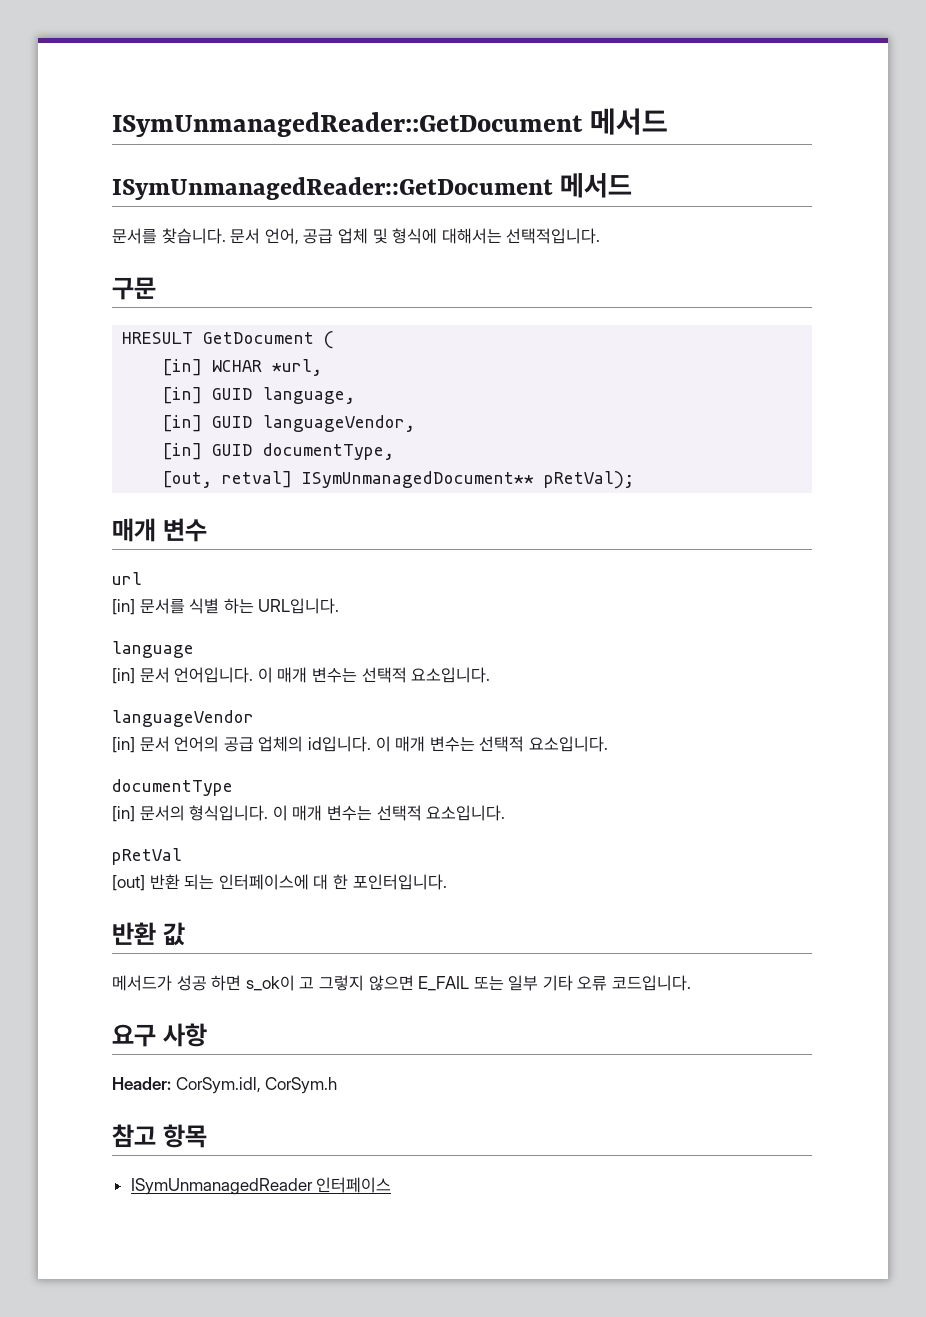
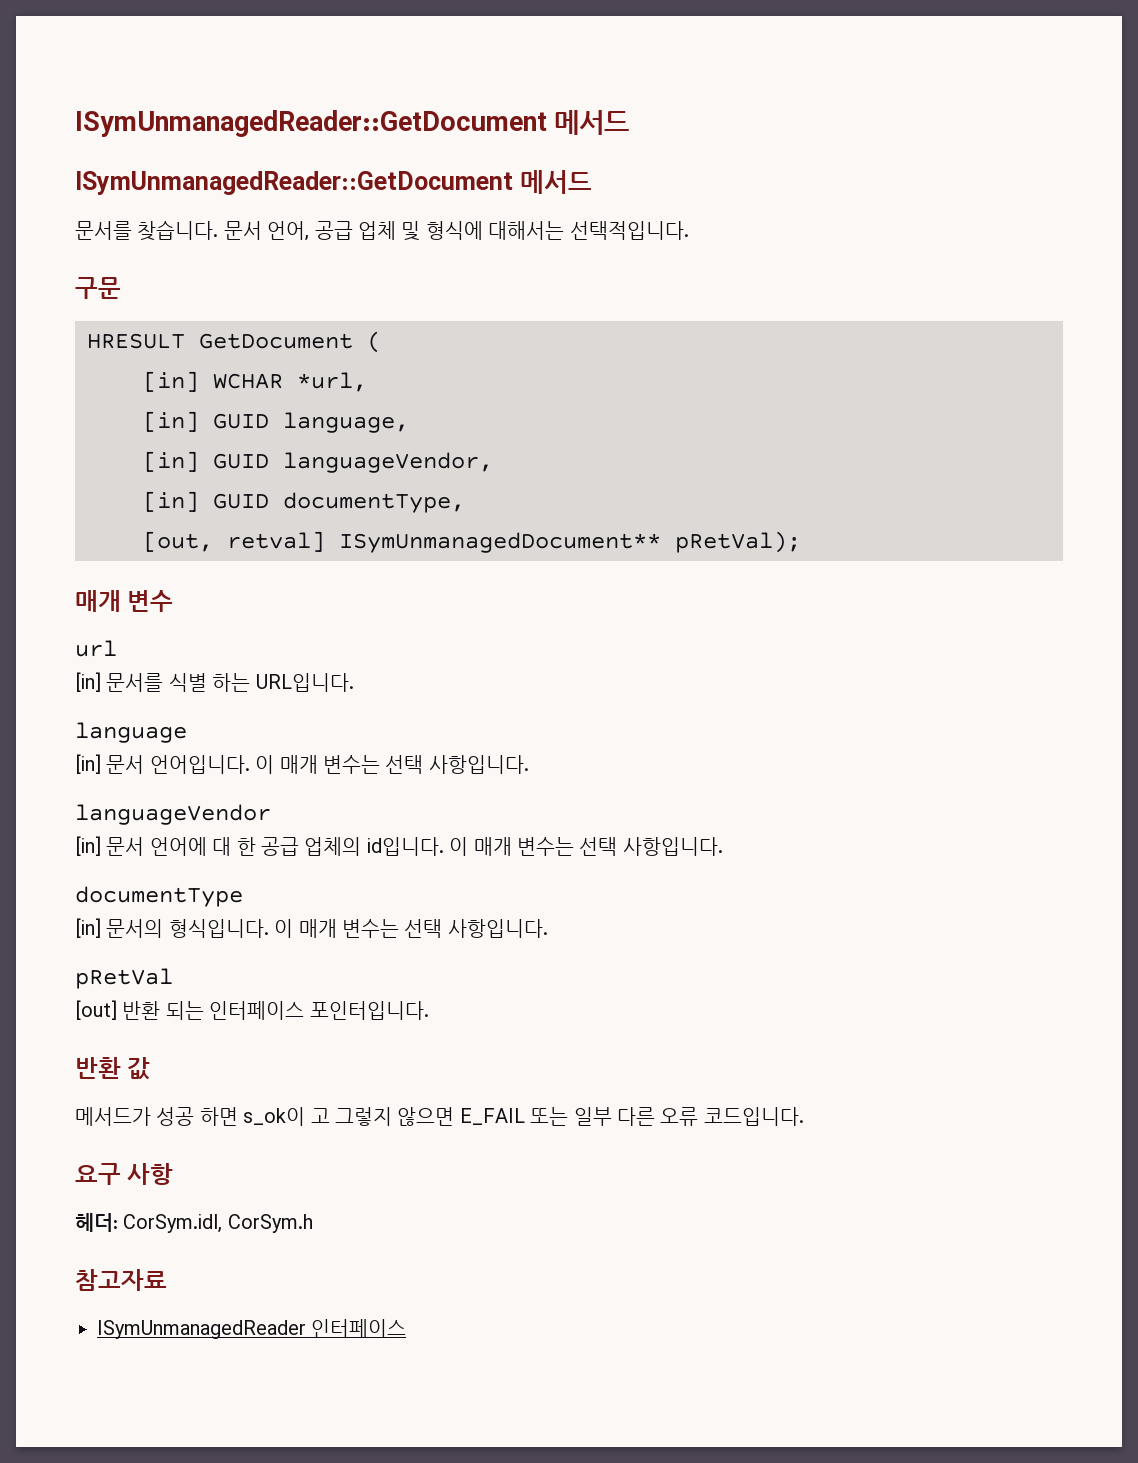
- [in] 문서 언어입니다. 이 매개 변수는 선택적 요소입니다.
+ [in] 문서 언어입니다. 이 매개 변수는 선택 사항입니다.
- [in] 문서 언어의 공급 업체의 id입니다. 이 매개 변수는 선택적 요소입니다.
+ [in] 문서 언어에 대 한 공급 업체의 id입니다. 이 매개 변수는 선택 사항입니다.
- [in] 문서의 형식입니다. 이 매개 변수는 선택적 요소입니다.
+ [in] 문서의 형식입니다. 이 매개 변수는 선택 사항입니다.
- [out] 반환 되는 인터페이스에 대 한 포인터입니다.
+ [out] 반환 되는 인터페이스 포인터입니다.
- 메서드가 성공 하면 s_ok이 고 그렇지 않으면 E_FAIL 또는 일부 기타 오류 코드입니다.
+ 메서드가 성공 하면 s_ok이 고 그렇지 않으면 E_FAIL 또는 일부 다른 오류 코드입니다.
- Header: CorSym.idl, CorSym.h
+ 헤더: CorSym.idl, CorSym.h
- 참고 항목
+ 참고자료

